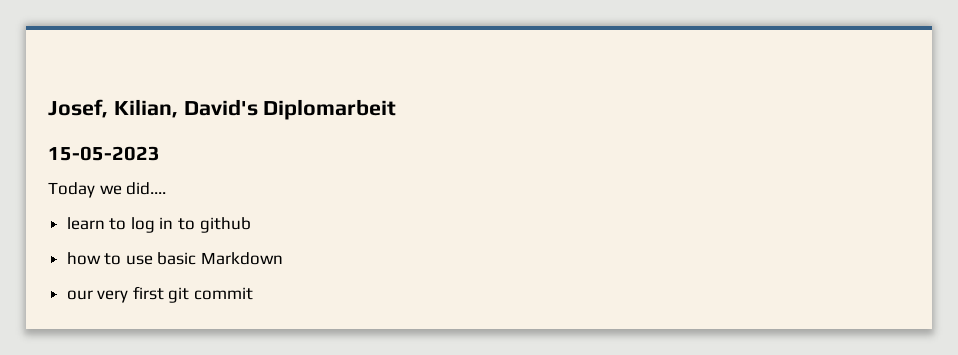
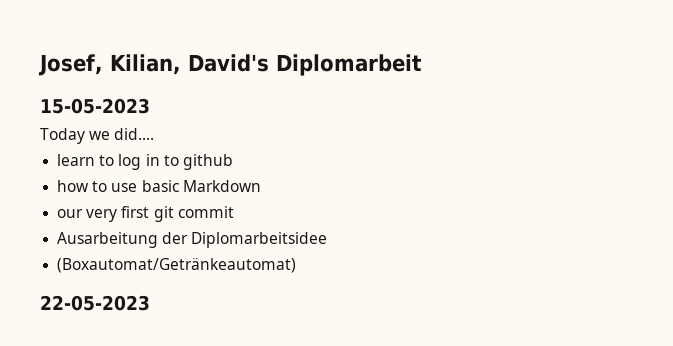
+ Ausarbeitung der Diplomarbeitsidee
+ (Boxautomat/Getränkeautomat)
+ 22-05-2023

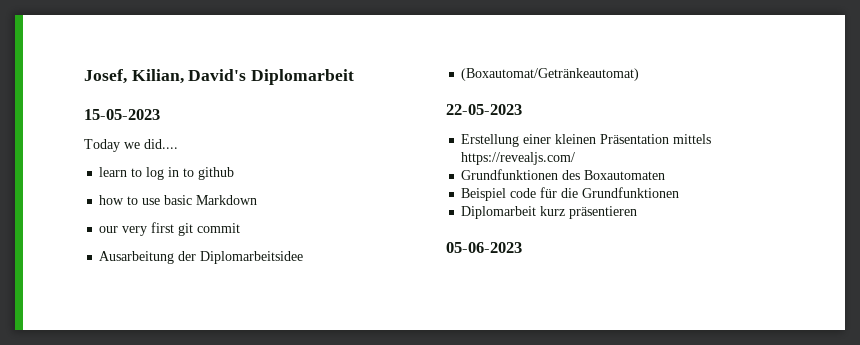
+ Erstellung einer kleinen Präsentation mittels https://revealjs.com/
+ Grundfunktionen des Boxautomaten
+ Beispiel code für die Grundfunktionen
+ Diplomarbeit kurz präsentieren
+ 05-06-2023

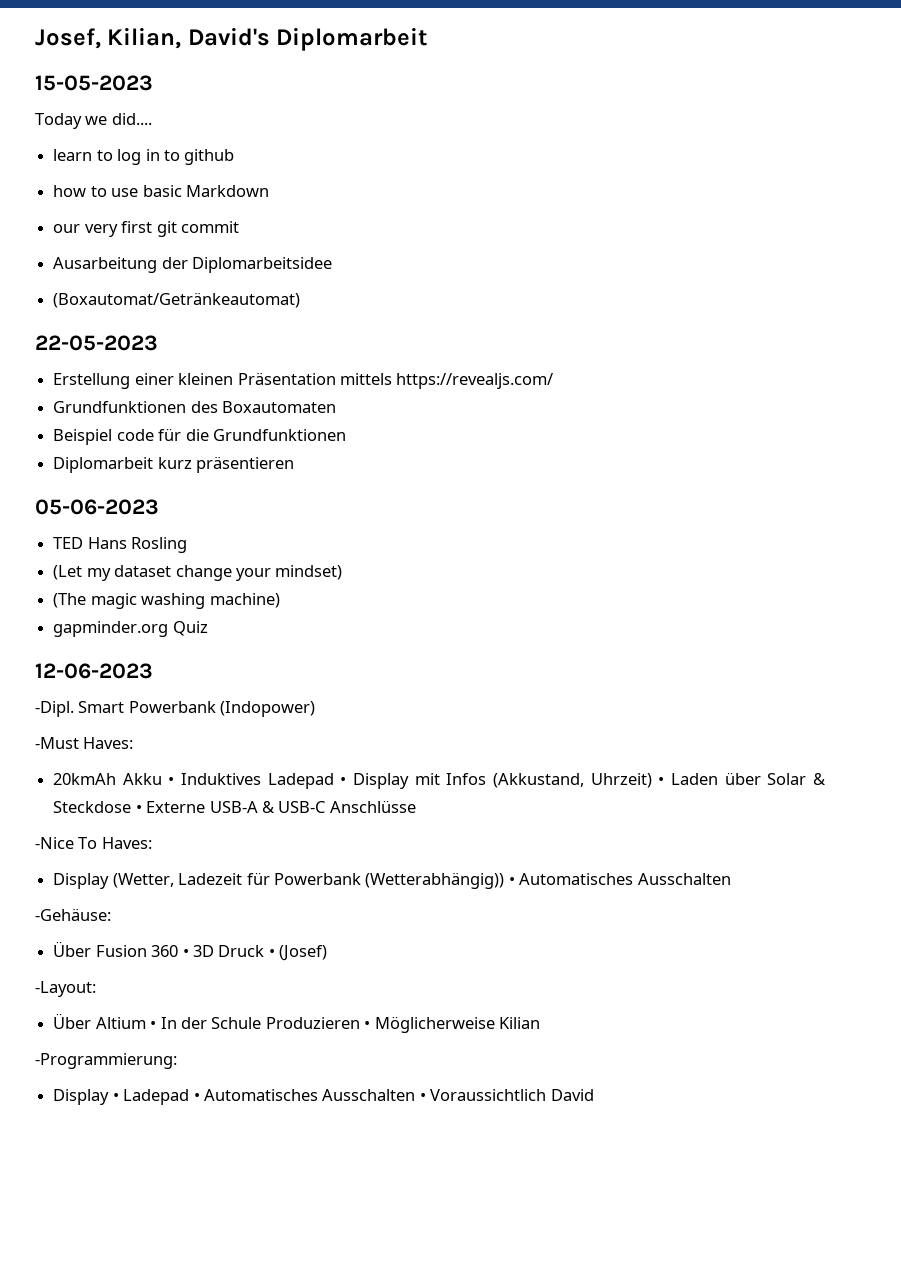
+ TED Hans Rosling
+ (Let my dataset change your mindset)
+ (The magic washing machine)
+ gapminder.org Quiz
+ 12-06-2023
+ -Dipl. Smart Powerbank (Indopower)
+ -Must Haves:
+ 20kmAh Akku • Induktives Ladepad • Display mit Infos (Akkustand, Uhrzeit) • Laden über Solar & Steckdose • Externe USB-A & USB-C Anschlüsse
+ -Nice To Haves:
+ Display (Wetter, Ladezeit für Powerbank (Wetterabhängig)) • Automatisches Ausschalten
+ -Gehäuse:
+ Über Fusion 360 • 3D Druck • (Josef)
+ -Layout:
+ Über Altium • In der Schule Produzieren • Möglicherweise Kilian
+ -Programmierung:
+ Display • Ladepad • Automatisches Ausschalten • Voraussichtlich David

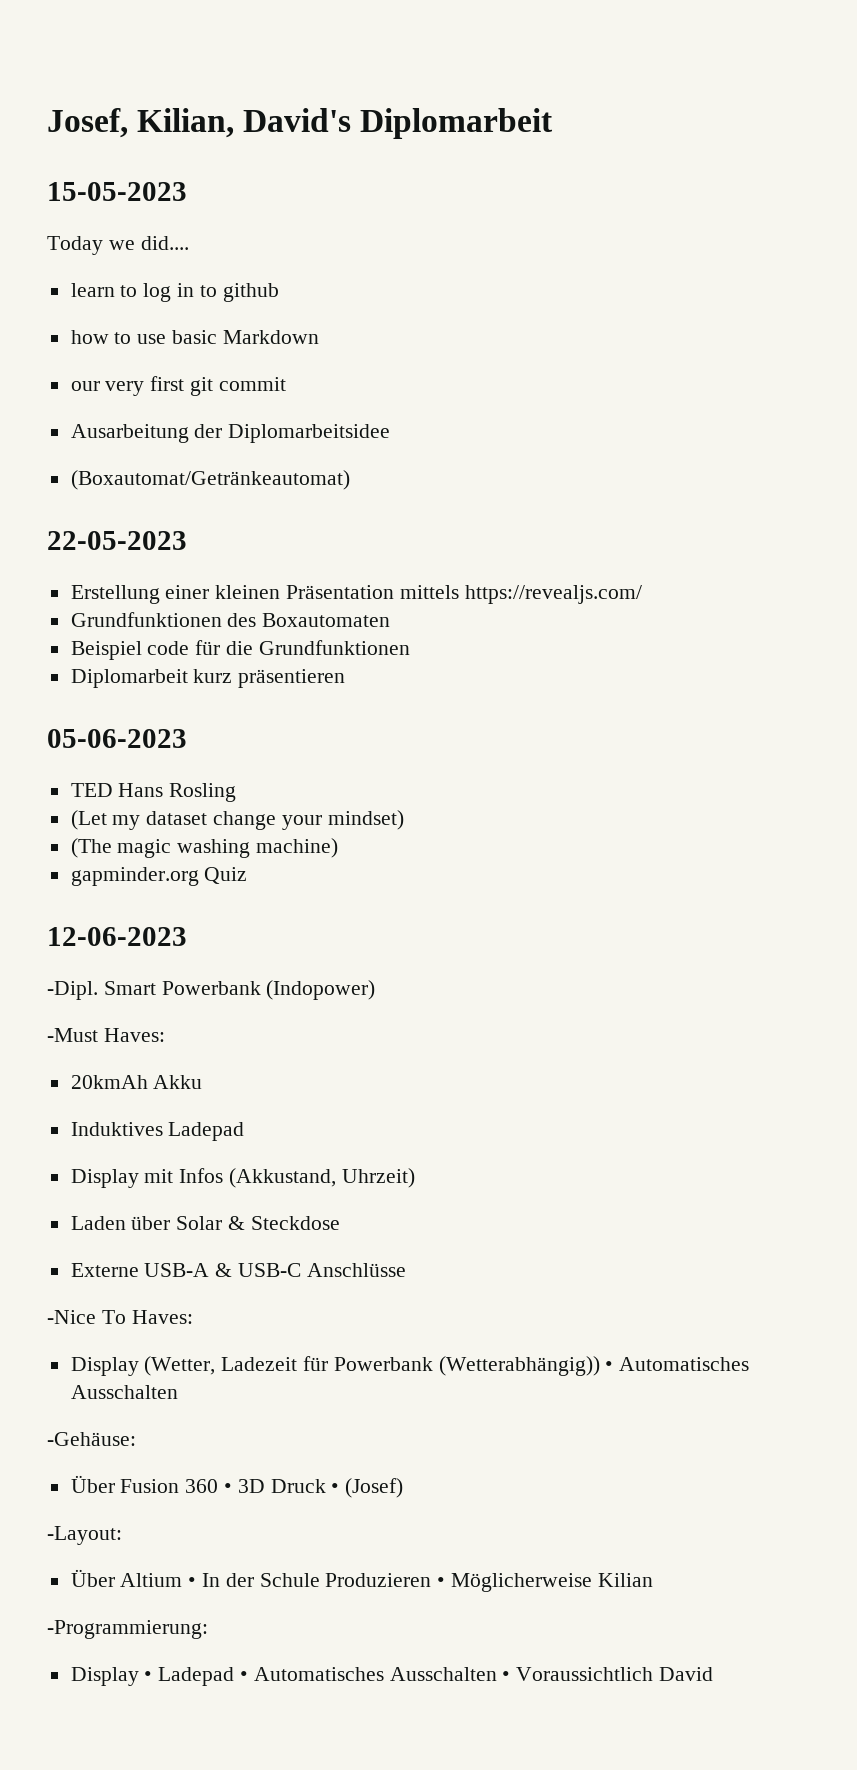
- 20kmAh Akku • Induktives Ladepad • Display mit Infos (Akkustand, Uhrzeit) • Laden über Solar & Steckdose • Externe USB-A & USB-C Anschlüsse
+ 20kmAh Akku
+ Induktives Ladepad
+ Display mit Infos (Akkustand, Uhrzeit)
+ Laden über Solar & Steckdose
+ Externe USB-A & USB-C Anschlüsse

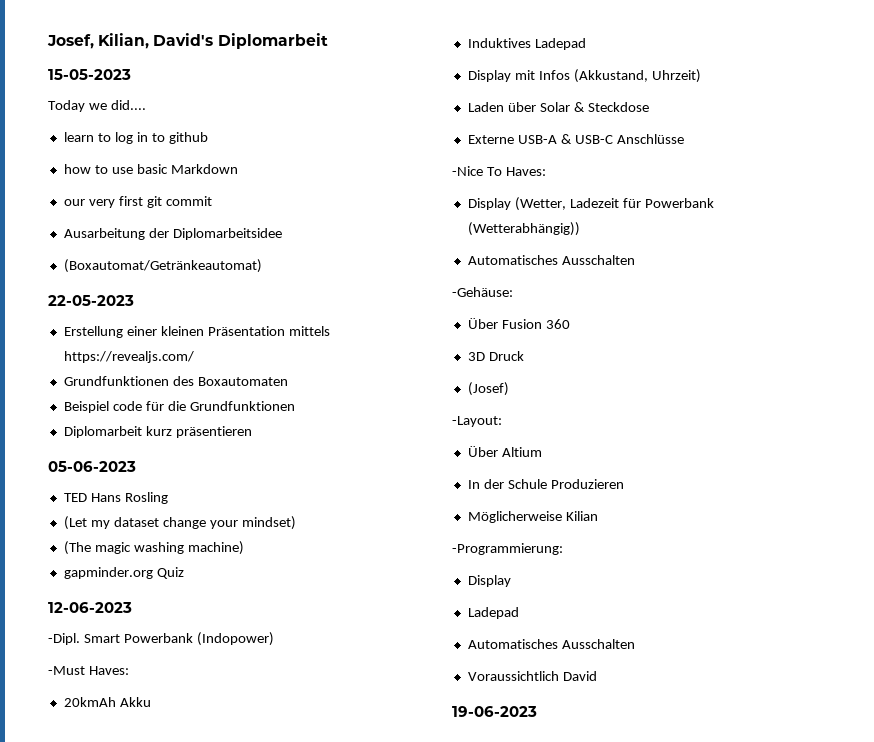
- Display (Wetter, Ladezeit für Powerbank (Wetterabhängig)) • Automatisches Ausschalten
+ Display (Wetter, Ladezeit für Powerbank (Wetterabhängig))
+ Automatisches Ausschalten
- Über Fusion 360 • 3D Druck • (Josef)
+ Über Fusion 360
+ 3D Druck
+ (Josef)
- Über Altium • In der Schule Produzieren • Möglicherweise Kilian
+ Über Altium
+ In der Schule Produzieren
+ Möglicherweise Kilian
  -Programmierung:
- Display • Ladepad • Automatisches Ausschalten • Voraussichtlich David
+ Display
+ Ladepad
+ Automatisches Ausschalten
+ Voraussichtlich David
+ 19-06-2023

